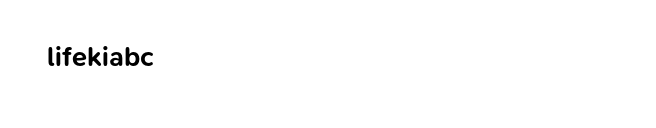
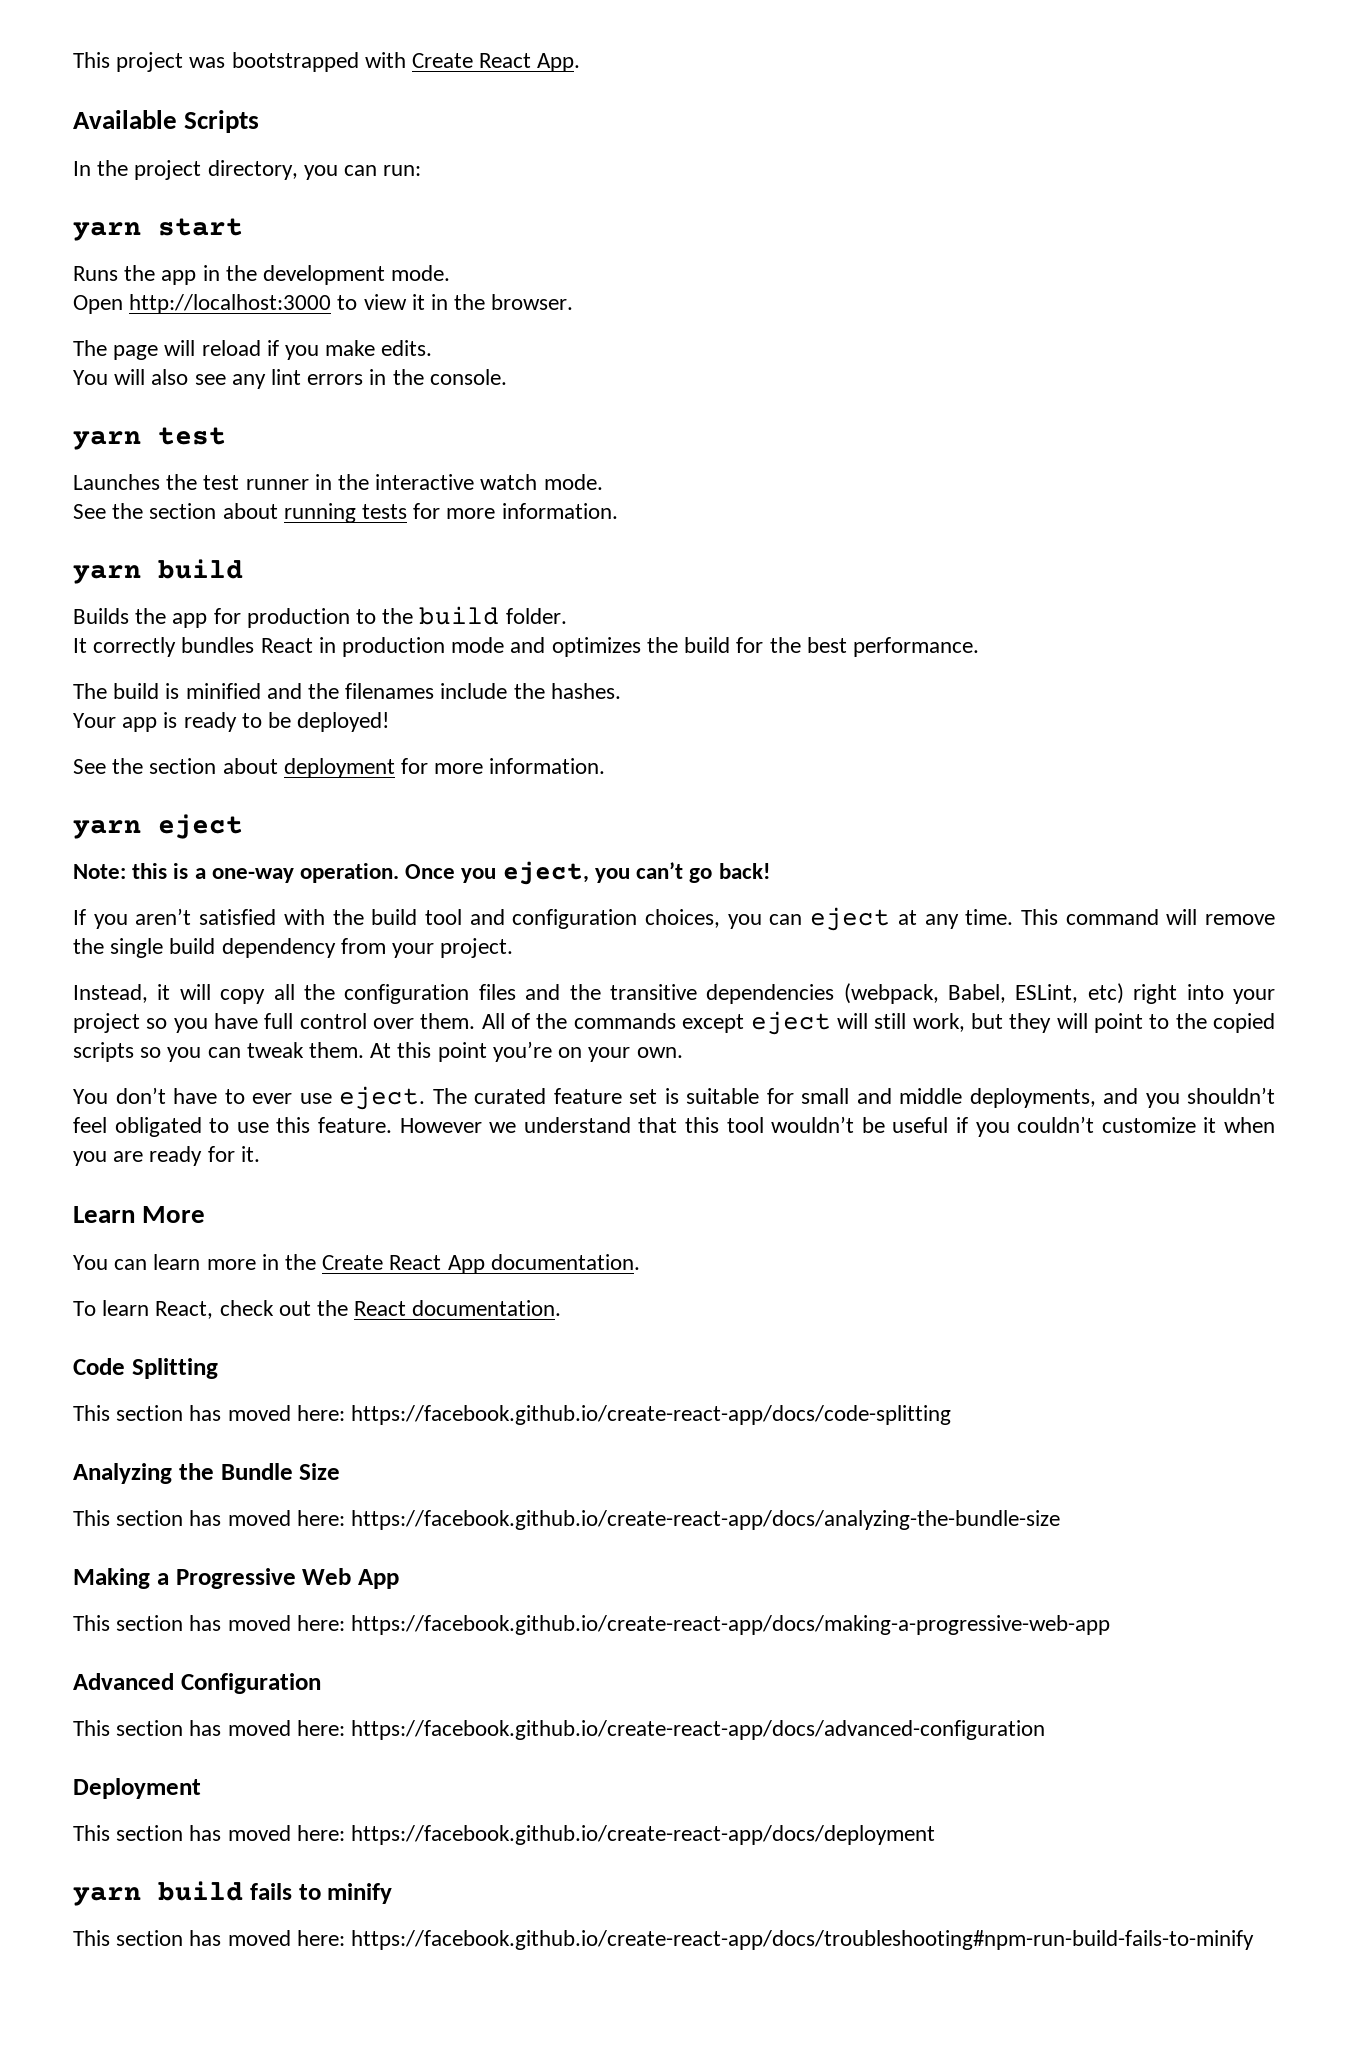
- lifekiabc
+ This project was bootstrapped with Create React App.
+ Available Scripts
+ In the project directory, you can run:
+ yarn start
+ Runs the app in the development mode.
+ Open http://localhost:3000 to view it in the browser.
+ The page will reload if you make edits.
+ You will also see any lint errors in the console.
+ yarn test
+ Launches the test runner in the interactive watch mode.
+ See the section about running tests for more information.
+ yarn build
+ Builds the app for production to the build folder.
+ It correctly bundles React in production mode and optimizes the build for the best performance.
+ The build is minified and the filenames include the hashes.
+ Your app is ready to be deployed!
+ See the section about deployment for more information.
+ yarn eject
+ Note: this is a one-way operation. Once you eject, you can’t go back!
+ If you aren’t satisfied with the build tool and configuration choices, you can eject at any time. This command will remove the single build dependency from your project.
+ Instead, it will copy all the configuration files and the transitive dependencies (webpack, Babel, ESLint, etc) right into your project so you have full control over them. All of the commands except eject will still work, but they will point to the copied scripts so you can tweak them. At this point you’re on your own.
+ You don’t have to ever use eject. The curated feature set is suitable for small and middle deployments, and you shouldn’t feel obligated to use this feature. However we understand that this tool wouldn’t be useful if you couldn’t customize it when you are ready for it.
+ Learn More
+ You can learn more in the Create React App documentation.
+ To learn React, check out the React documentation.
+ Code Splitting
+ This section has moved here: https://facebook.github.io/create-react-app/docs/code-splitting
+ Analyzing the Bundle Size
+ This section has moved here: https://facebook.github.io/create-react-app/docs/analyzing-the-bundle-size
+ Making a Progressive Web App
+ This section has moved here: https://facebook.github.io/create-react-app/docs/making-a-progressive-web-app
+ Advanced Configuration
+ This section has moved here: https://facebook.github.io/create-react-app/docs/advanced-configuration
+ Deployment
+ This section has moved here: https://facebook.github.io/create-react-app/docs/deployment
+ yarn build fails to minify
+ This section has moved here: https://facebook.github.io/create-react-app/docs/troubleshooting#npm-run-build-fails-to-minify

